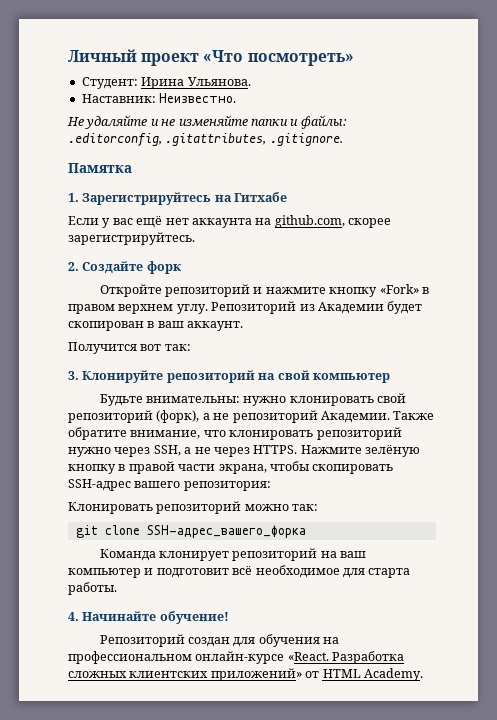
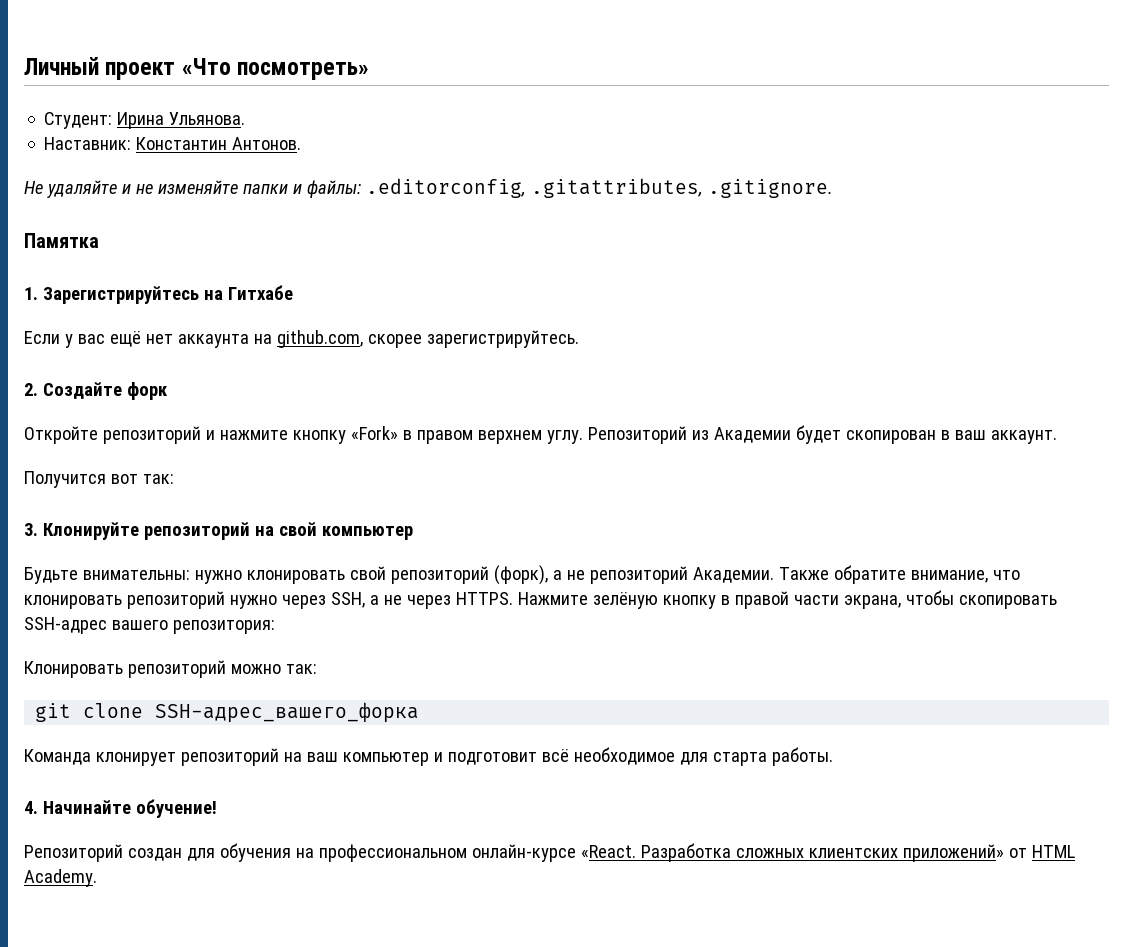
- Наставник: Неизвестно.
+ Наставник: Константин Антонов.

